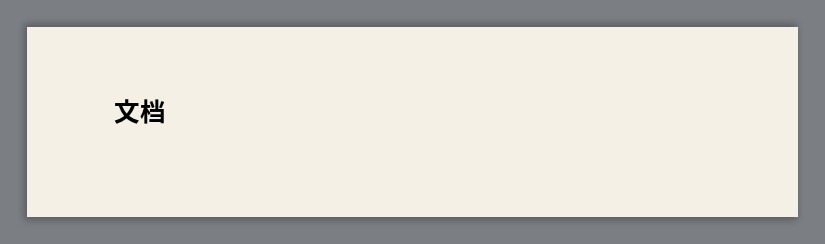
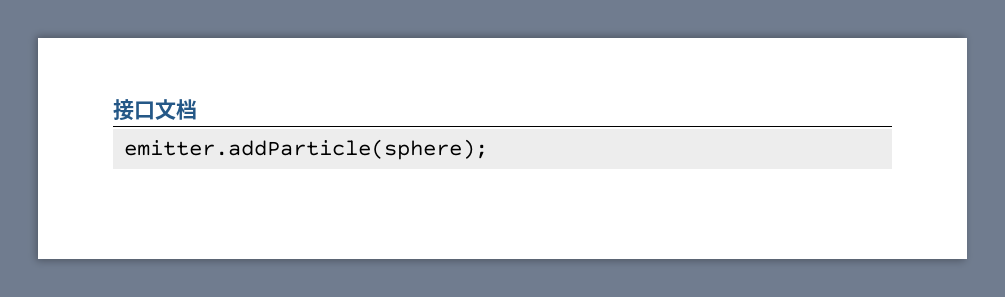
- 文档
+ 接口文档
+ emitter.addParticle(sphere);

